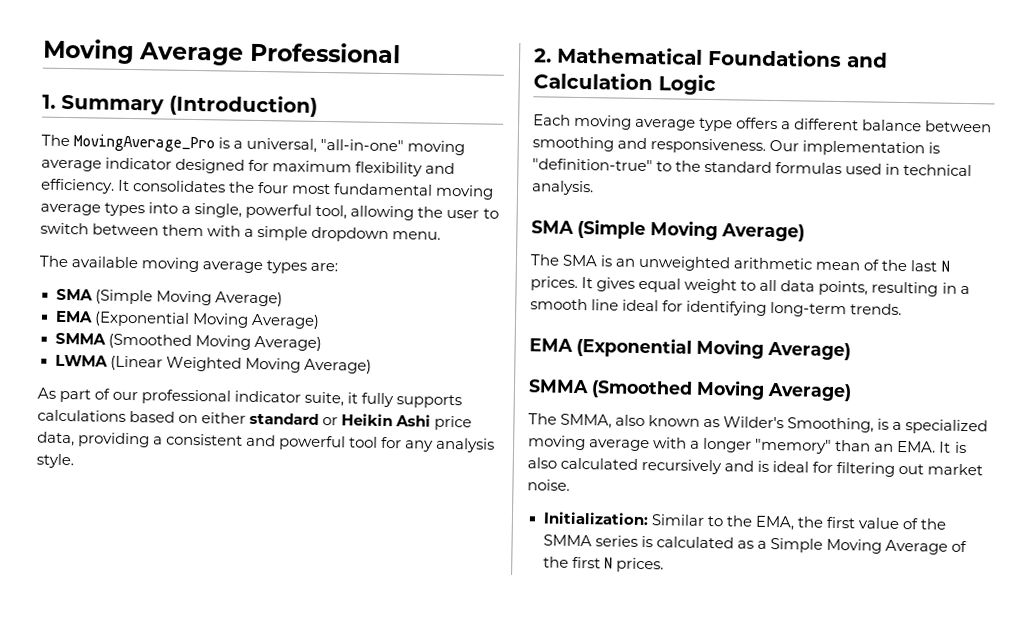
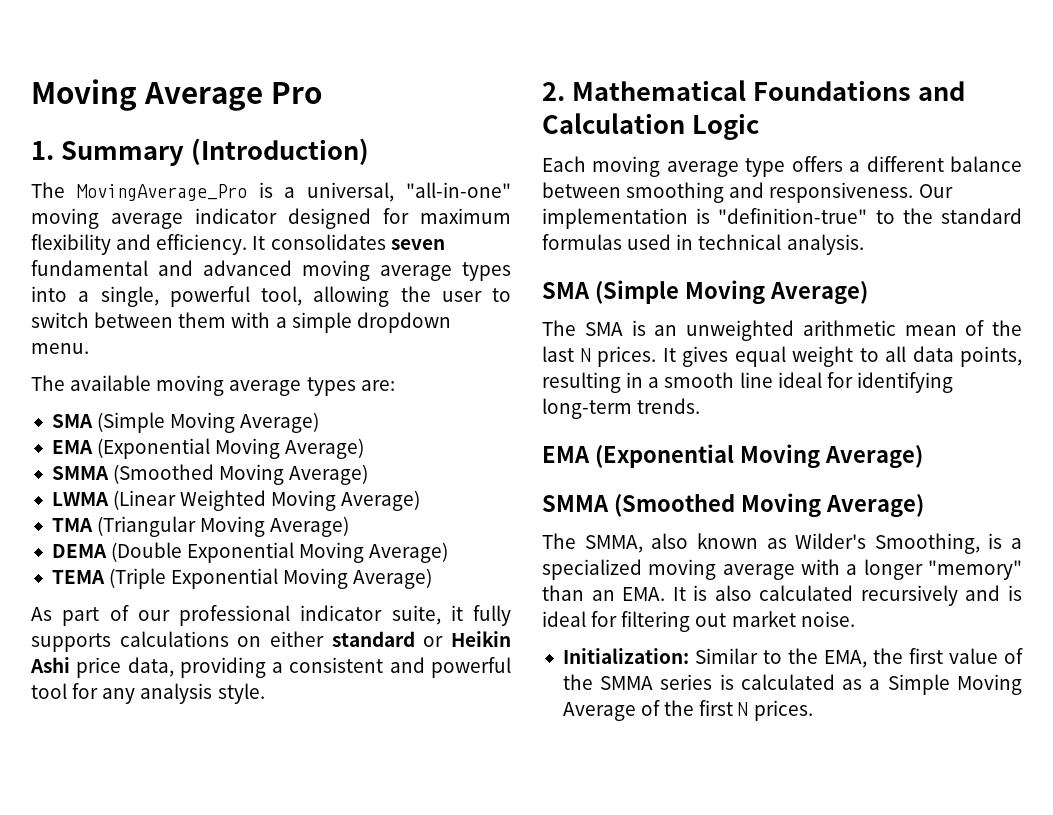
- Moving Average Professional
+ Moving Average Pro
- It consolidates the four most fundamental moving average types into a single, powerful tool, allowing the user to switch between them with a simple dropdown menu.
+ It consolidates seven fundamental and advanced moving average types into a single, powerful tool, allowing the user to switch between them with a simple dropdown menu.
+ TMA (Triangular Moving Average)
+ DEMA (Double Exponential Moving Average)
+ TEMA (Triple Exponential Moving Average)
- As part of our professional indicator suite, it fully supports calculations based on either standard or Heikin Ashi price data, providing a consistent and powerful tool for any analysis style.
+ As part of our professional indicator suite, it fully supports calculations on either standard or Heikin Ashi price data, providing a consistent and powerful tool for any analysis style.

